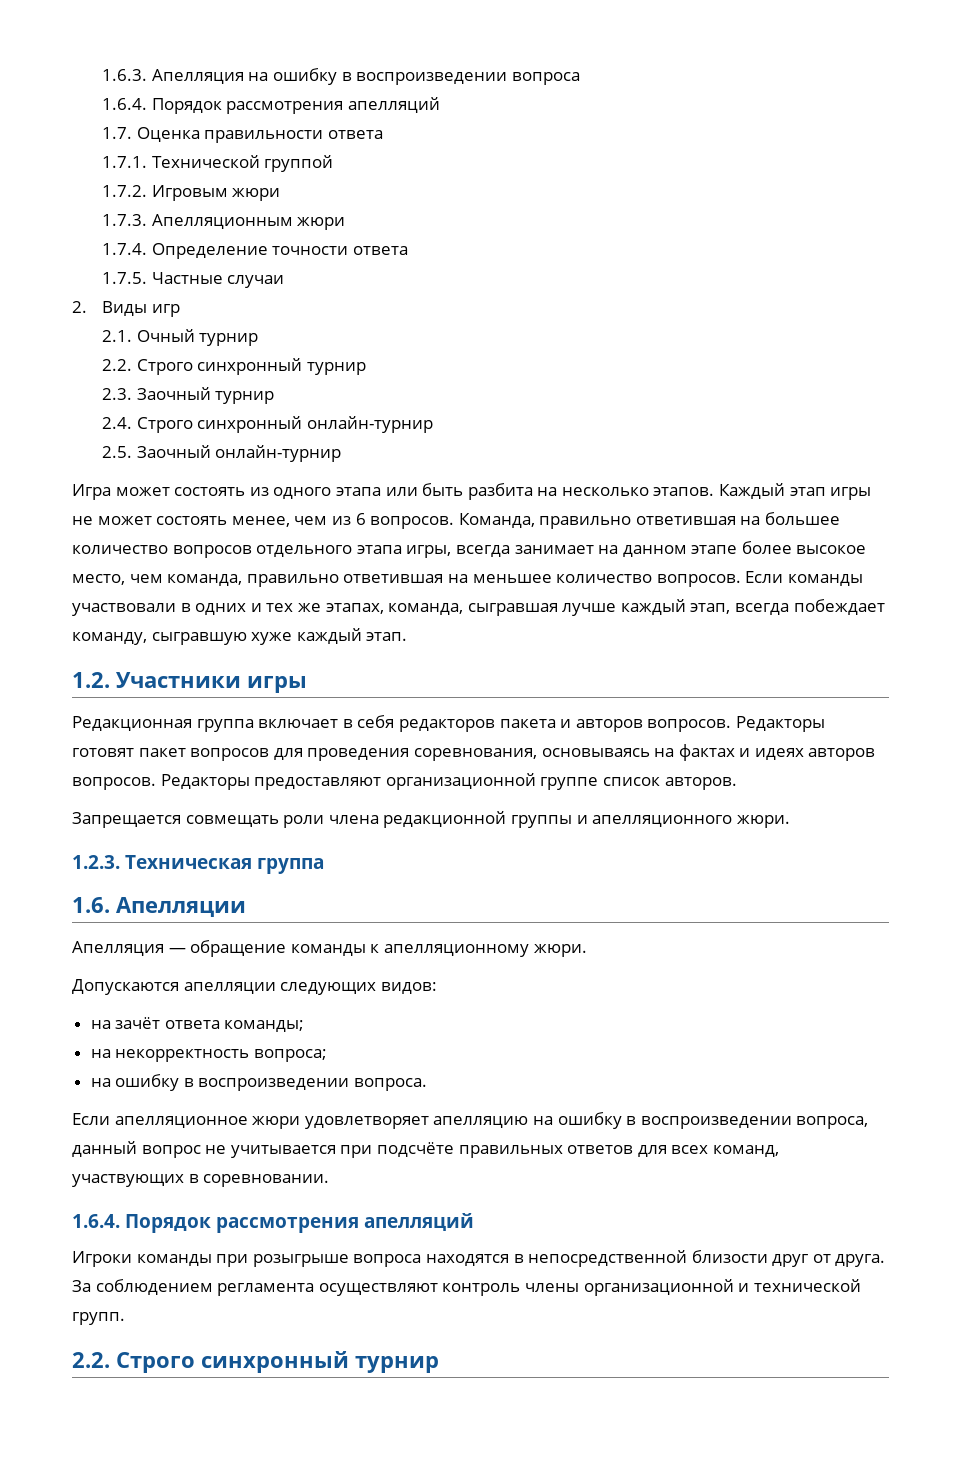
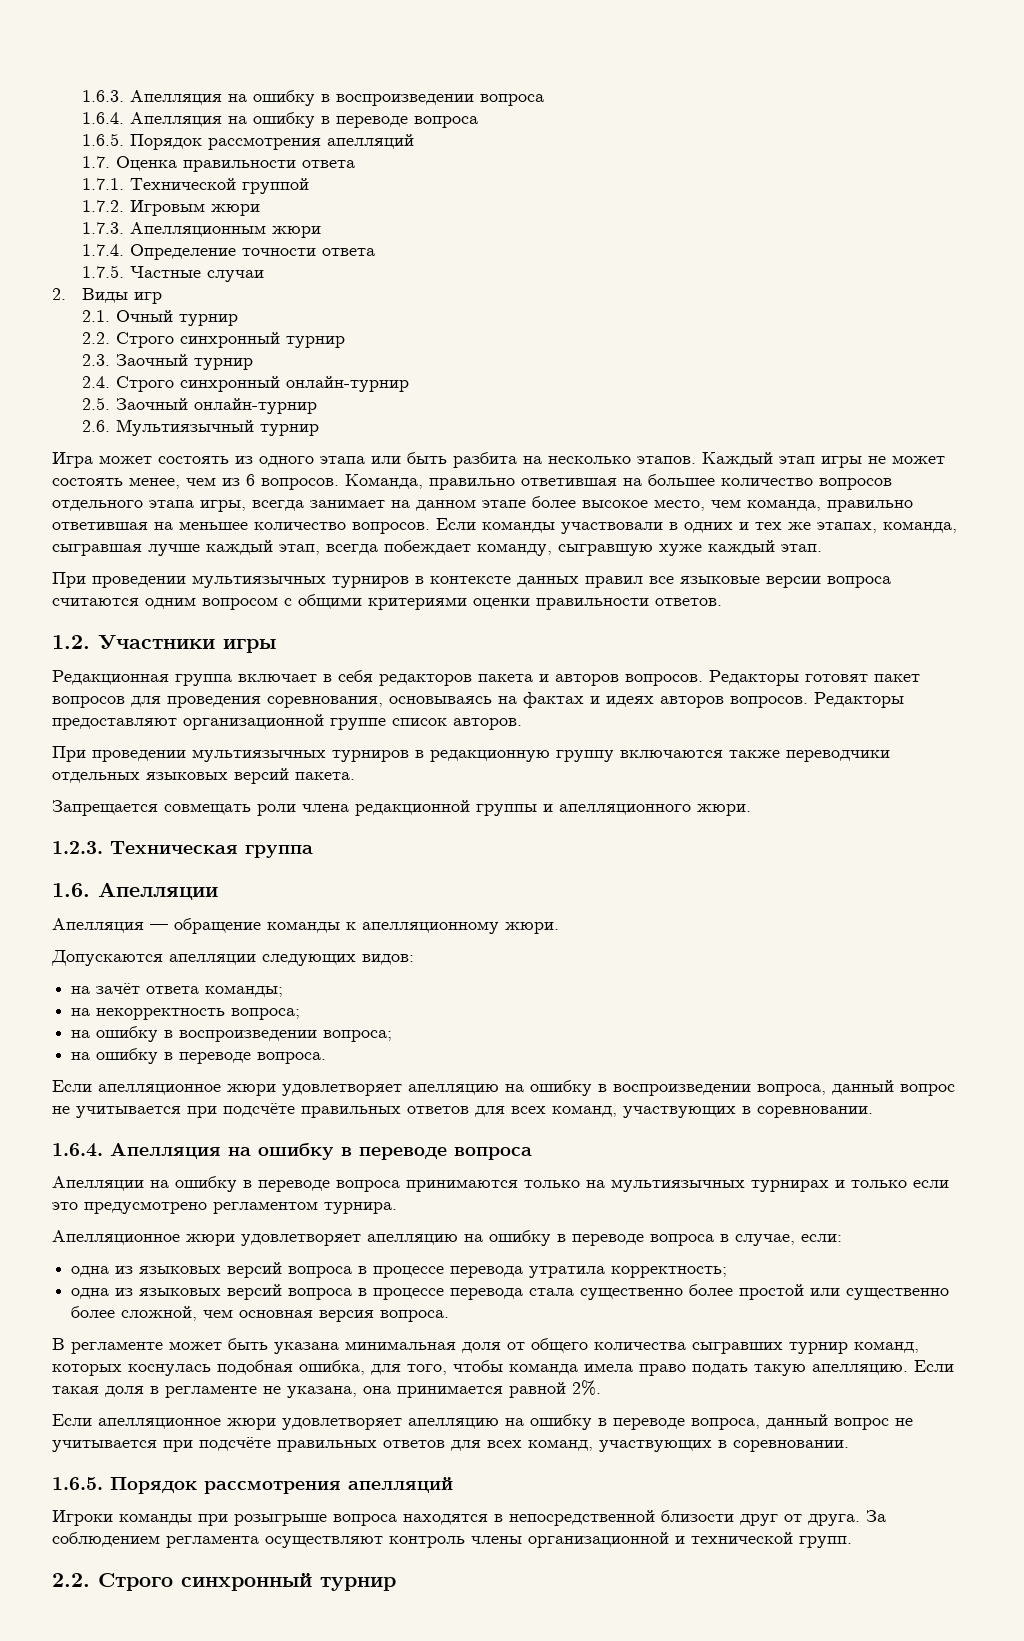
  1.6.3. Апелляция на ошибку в воспроизведении вопроса
- 1.6.4. Порядок рассмотрения апелляций
+ 1.6.4. Апелляция на ошибку в переводе вопроса
+ 1.6.5. Порядок рассмотрения апелляций
+ 2.6. Мультиязычный турнир
+ При проведении мультиязычных турниров в контексте данных правил все языковые версии вопроса считаются одним вопросом с общими критериями оценки правильности ответов.
+ При проведении мультиязычных турниров в редакционную группу включаются также переводчики отдельных языковых версий пакета.
- на ошибку в воспроизведении вопроса.
+ на ошибку в воспроизведении вопроса;
+ на ошибку в переводе вопроса.
  Если апелляционное жюри удовлетворяет апелляцию на ошибку в воспроизведении вопроса, данный вопрос не учитывается при подсчёте правильных ответов для всех команд, участвующих в соревновании.
- 1.6.4. Порядок рассмотрения апелляций
+ 1.6.4. Апелляция на ошибку в переводе вопроса
+ Апелляции на ошибку в переводе вопроса принимаются только на мультиязычных турнирах и только если это предусмотрено регламентом турнира.
+ Апелляционное жюри удовлетворяет апелляцию на ошибку в переводе вопроса в случае, если:
+ одна из языковых версий вопроса в процессе перевода утратила корректность;
+ одна из языковых версий вопроса в процессе перевода стала существенно более простой или существенно более сложной, чем основная версия вопроса.
+ В регламенте может быть указана минимальная доля от общего количества сыгравших турнир команд, которых коснулась подобная ошибка, для того, чтобы команда имела право подать такую апелляцию. Если такая доля в регламенте не указана, она принимается равной 2%.
+ Если апелляционное жюри удовлетворяет апелляцию на ошибку в переводе вопроса, данный вопрос не учитывается при подсчёте правильных ответов для всех команд, участвующих в соревновании.
+ 1.6.5. Порядок рассмотрения апелляций

